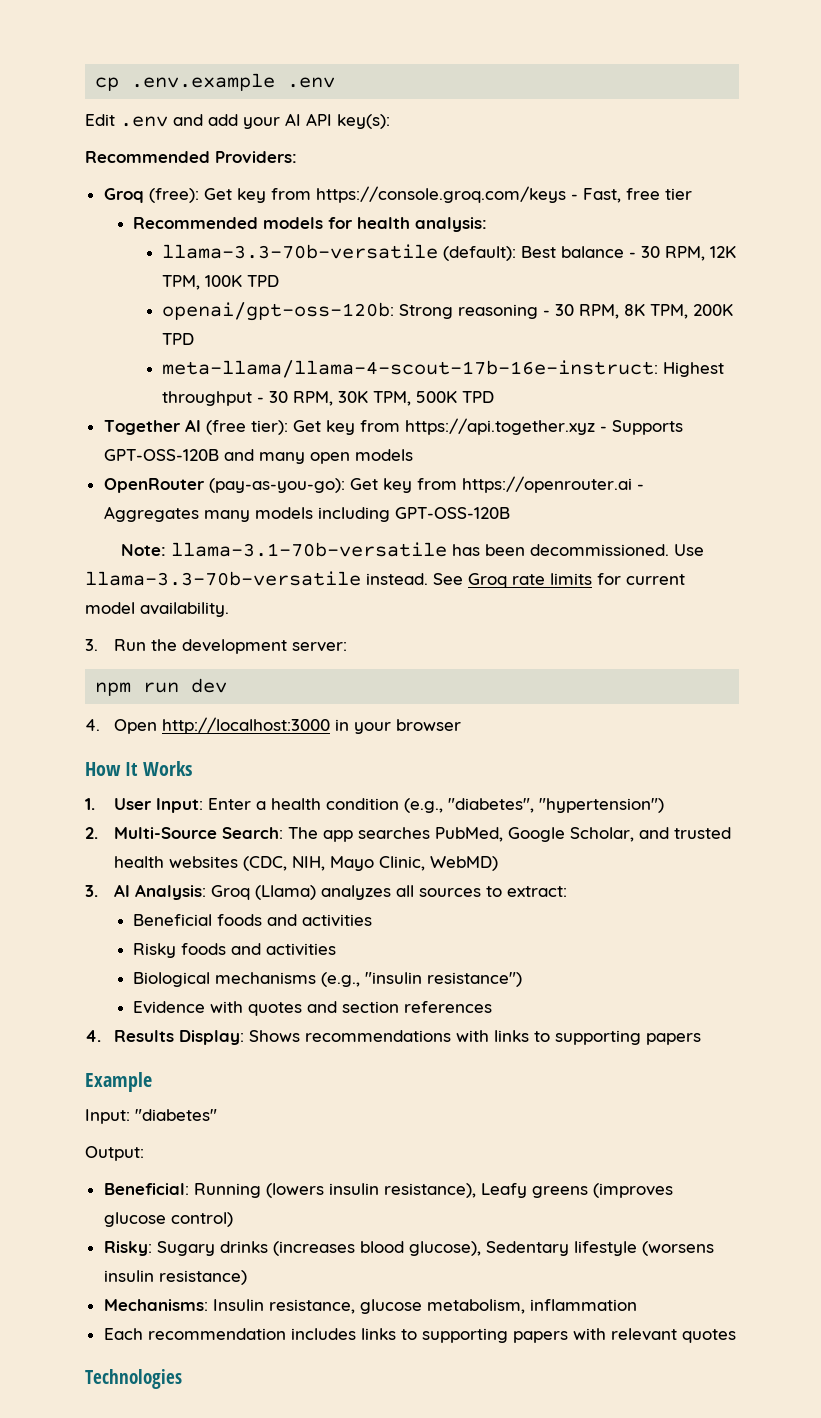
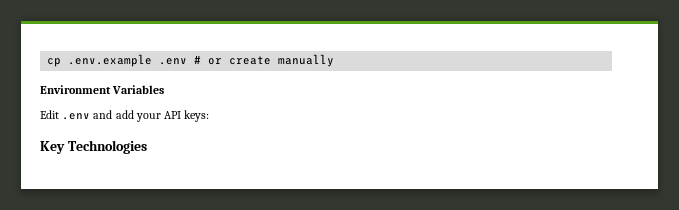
- cp .env.example .env
+ cp .env.example .env # or create manually
+ Environment Variables
- Edit .env and add your AI API key(s):
- Recommended Providers:
- Groq (free): Get key from https://console.groq.com/keys - Fast, free tier
- Recommended models for health analysis:
- llama-3.3-70b-versatile (default): Best balance - 30 RPM, 12K TPM, 100K TPD
- openai/gpt-oss-120b: Strong reasoning - 30 RPM, 8K TPM, 200K TPD
- meta-llama/llama-4-scout-17b-16e-instruct: Highest throughput - 30 RPM, 30K TPM, 500K TPD
- Together AI (free tier): Get key from https://api.together.xyz - Supports GPT-OSS-120B and many open models
- OpenRouter (pay-as-you-go): Get key from https://openrouter.ai - Aggregates many models including GPT-OSS-120B
- Note: llama-3.1-70b-versatile has been decommissioned. Use llama-3.3-70b-versatile instead. See Groq rate limits for current model availability.
- 3. Run the development server:
- npm run dev
- 4. Open http://localhost:3000 in your browser
- How It Works
- 1. User Input: Enter a health condition (e.g., "diabetes", "hypertension")
- 2. Multi-Source Search: The app searches PubMed, Google Scholar, and trusted health websites (CDC, NIH, Mayo Clinic, WebMD)
- 3. AI Analysis: Groq (Llama) analyzes all sources to extract:
- Beneficial foods and activities
- Risky foods and activities
- Biological mechanisms (e.g., "insulin resistance")
- Evidence with quotes and section references
- 4. Results Display: Shows recommendations with links to supporting papers
- Example
- Input: "diabetes"
- Output:
- Beneficial: Running (lowers insulin resistance), Leafy greens (improves glucose control)
- Risky: Sugary drinks (increases blood glucose), Sedentary lifestyle (worsens insulin resistance)
- Mechanisms: Insulin resistance, glucose metabolism, inflammation
- Each recommendation includes links to supporting papers with relevant quotes
- Technologies
+ Edit .env and add your API keys:
+ Key Technologies

